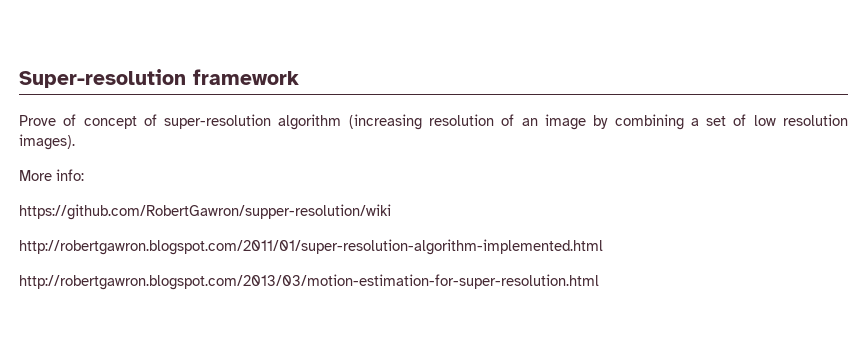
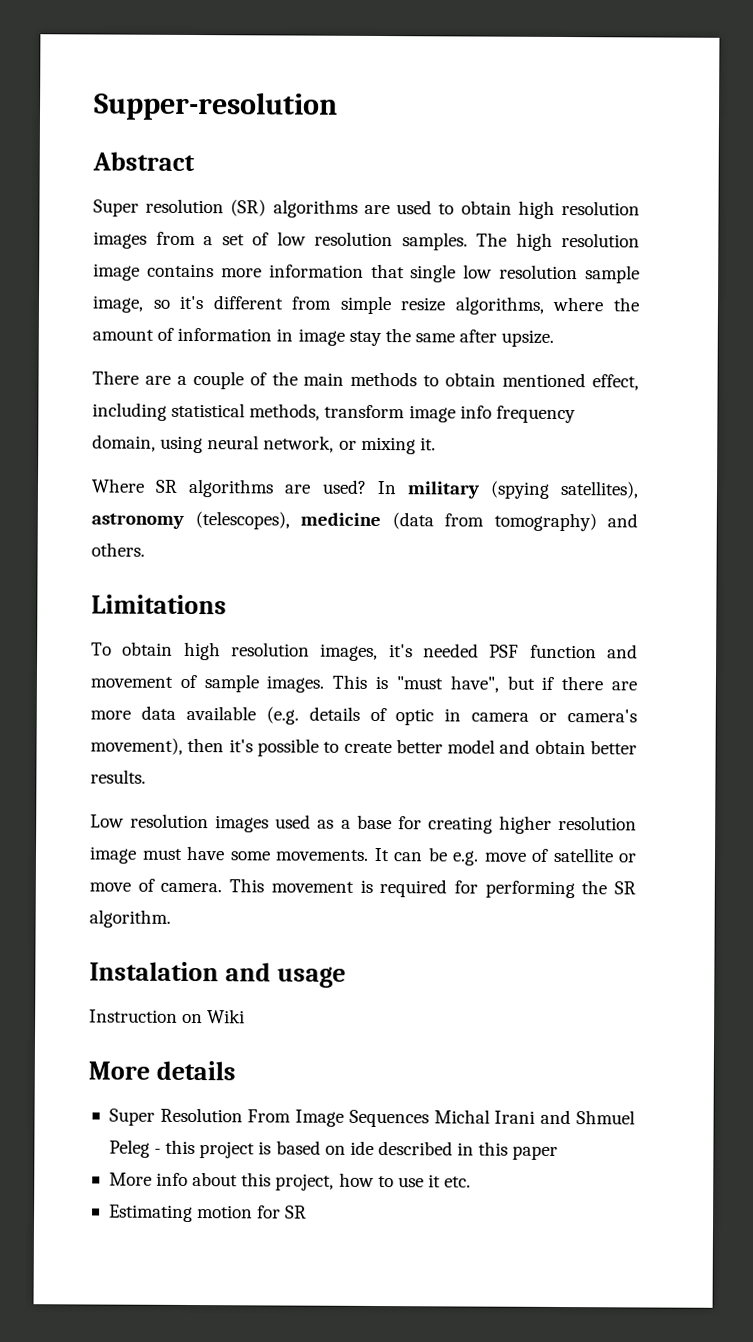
- Super-resolution framework
- Prove of concept of super-resolution algorithm (increasing resolution of an image by combining a set of low resolution images).
- More info:
- https://github.com/RobertGawron/supper-resolution/wiki
- http://robertgawron.blogspot.com/2011/01/super-resolution-algorithm-implemented.html
- http://robertgawron.blogspot.com/2013/03/motion-estimation-for-super-resolution.html
+ Supper-resolution
+ Abstract
+ Super resolution (SR) algorithms are used to obtain high resolution images from a set of low resolution samples. The high resolution image contains more information that single low resolution sample image, so it's different from simple resize algorithms, where the amount of information in image stay the same after upsize.
+ There are a couple of the main methods to obtain mentioned effect, including statistical methods, transform image info frequency domain, using neural network, or mixing it.
+ Where SR algorithms are used? In military (spying satellites), astronomy (telescopes), medicine (data from tomography) and others.
+ Limitations
+ To obtain high resolution images, it's needed PSF function and movement of sample images. This is "must have", but if there are more data available (e.g. details of optic in camera or camera's movement), then it's possible to create better model and obtain better results.
+ Low resolution images used as a base for creating higher resolution image must have some movements. It can be e.g. move of satellite or move of camera. This movement is required for performing the SR algorithm.
+ Instalation and usage
+ Instruction on Wiki
+ More details
+ Super Resolution From Image Sequences Michal Irani and Shmuel Peleg - this project is based on ide described in this paper
+ More info about this project, how to use it etc.
+ Estimating motion for SR

